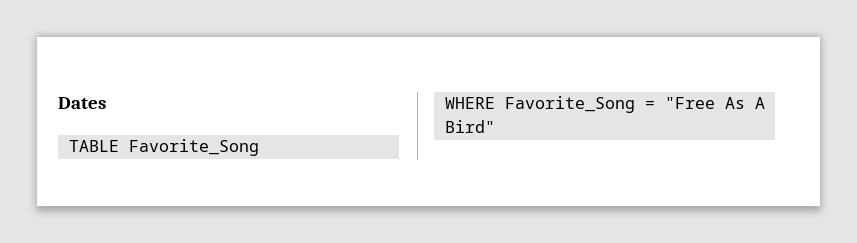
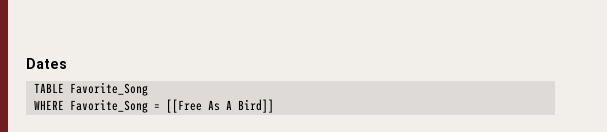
- WHERE Favorite_Song = "Free As A Bird"
+ WHERE Favorite_Song = [[Free As A Bird]]

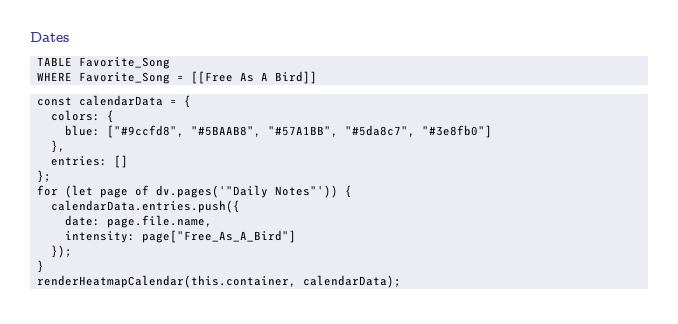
+ const calendarData = {
+ colors: {
+ blue: ["#9ccfd8", "#5BAAB8", "#57A1BB", "#5da8c7", "#3e8fb0"]
+ },
+ entries: []
+ };
+ for (let page of dv.pages('"Daily Notes"')) {
+ calendarData.entries.push({
+ date: page.file.name,
+ intensity: page["Free_As_A_Bird"]
+ });
+ }
+ renderHeatmapCalendar(this.container, calendarData);

